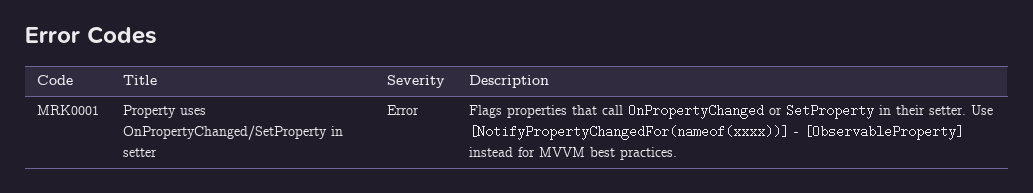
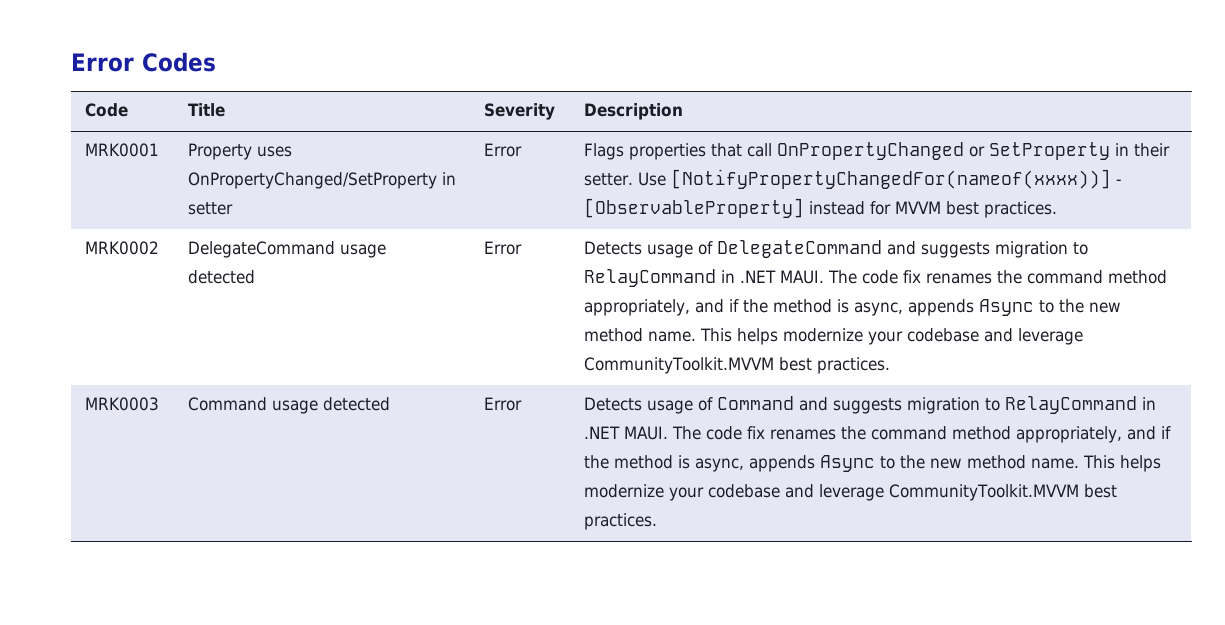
+ MRK0002 | DelegateCommand usage detected | Error | Detects usage of DelegateCommand and suggests migration to RelayCommand in .NET MAUI. The code fix renames the command method appropriately, and if the method is async, appends Async to the new method name. This helps modernize your codebase and leverage CommunityToolkit.MVVM best practices.
+ MRK0003 | Command usage detected | Error | Detects usage of Command and suggests migration to RelayCommand in .NET MAUI. The code fix renames the command method appropriately, and if the method is async, appends Async to the new method name. This helps modernize your codebase and leverage CommunityToolkit.MVVM best practices.

